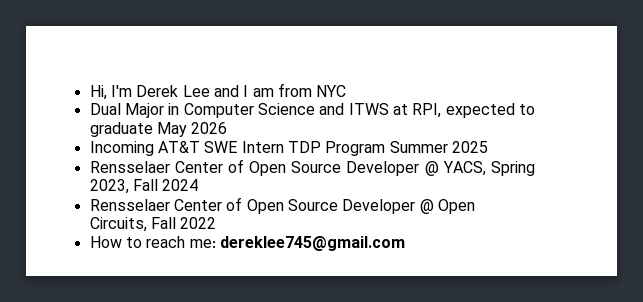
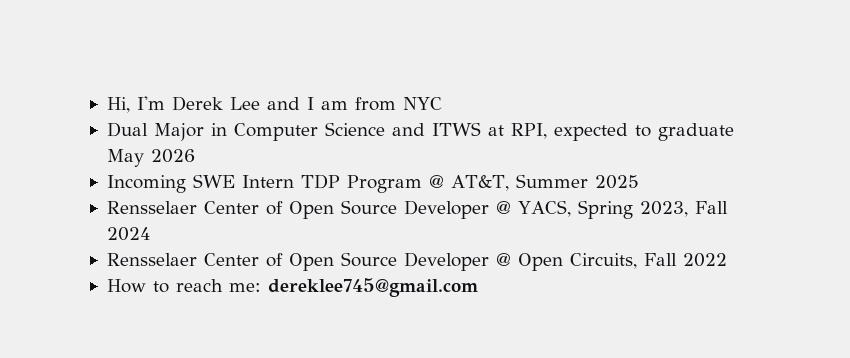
- Incoming AT&T SWE Intern TDP Program Summer 2025
+ Incoming SWE Intern TDP Program @ AT&T, Summer 2025

